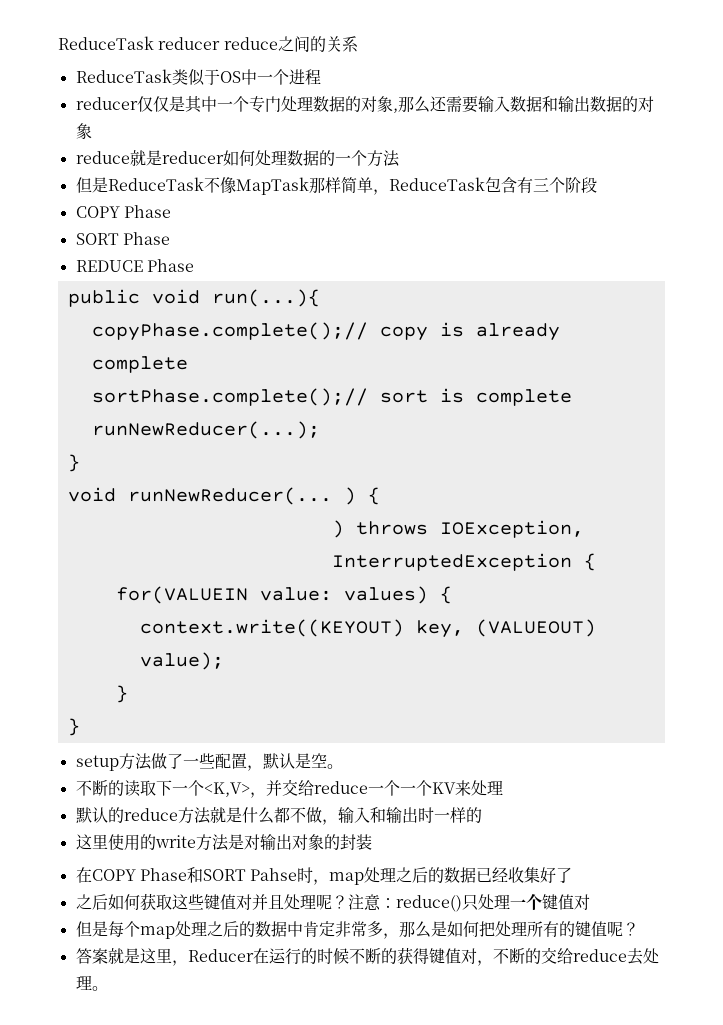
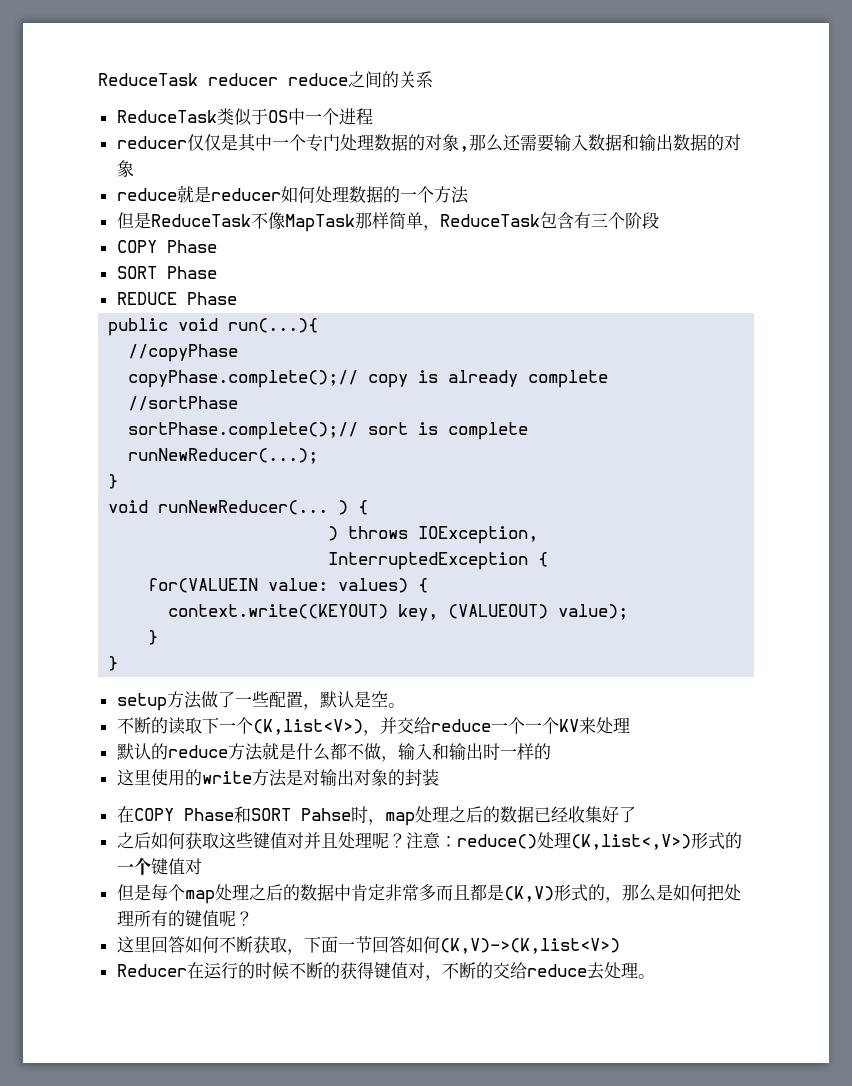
+ //copyPhase
+ //sortPhase
- 不断的读取下一个<K,V>，并交给reduce一个一个KV来处理
+ 不断的读取下一个(K,list<V>)，并交给reduce一个一个KV来处理
- 注意：reduce()只处理一个键值对
+ 注意：reduce()处理(K,list<,V>)形式的一个键值对
- 但是每个map处理之后的数据中肯定非常多，那么是如何把处理所有的键值呢？
+ 但是每个map处理之后的数据中肯定非常多而且都是(K,V)形式的，那么是如何把处理所有的键值呢？
- 答案就是这里，Reducer在运行的时候不断的获得键值对，不断的交给reduce去处理。
+ 这里回答如何不断获取，下面一节回答如何(K,V)->(K,list<V>)
+ Reducer在运行的时候不断的获得键值对，不断的交给reduce去处理。

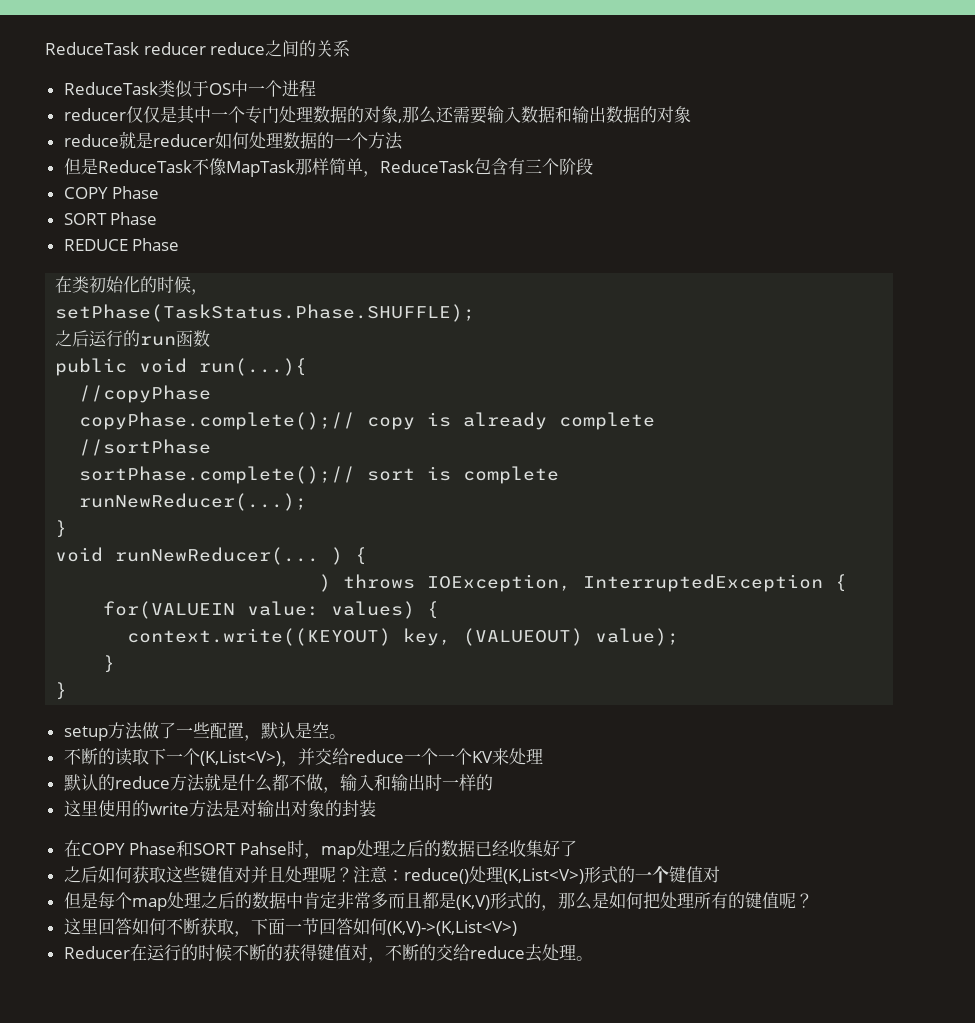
+ 在类初始化的时候，
+ setPhase(TaskStatus.Phase.SHUFFLE);
+ 之后运行的run函数
- 不断的读取下一个(K,list<V>)，并交给reduce一个一个KV来处理
+ 不断的读取下一个(K,List<V>)，并交给reduce一个一个KV来处理
- 注意：reduce()处理(K,list<,V>)形式的一个键值对
+ 注意：reduce()处理(K,List<V>)形式的一个键值对
- 这里回答如何不断获取，下面一节回答如何(K,V)->(K,list<V>)
+ 这里回答如何不断获取，下面一节回答如何(K,V)->(K,List<V>)

